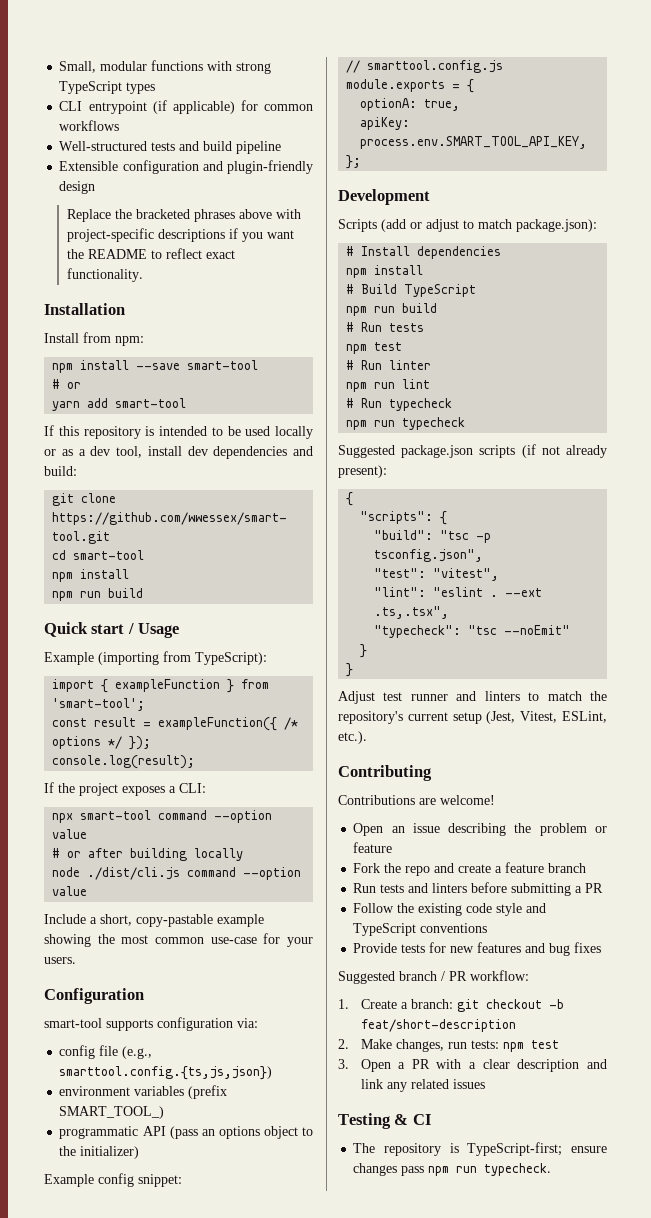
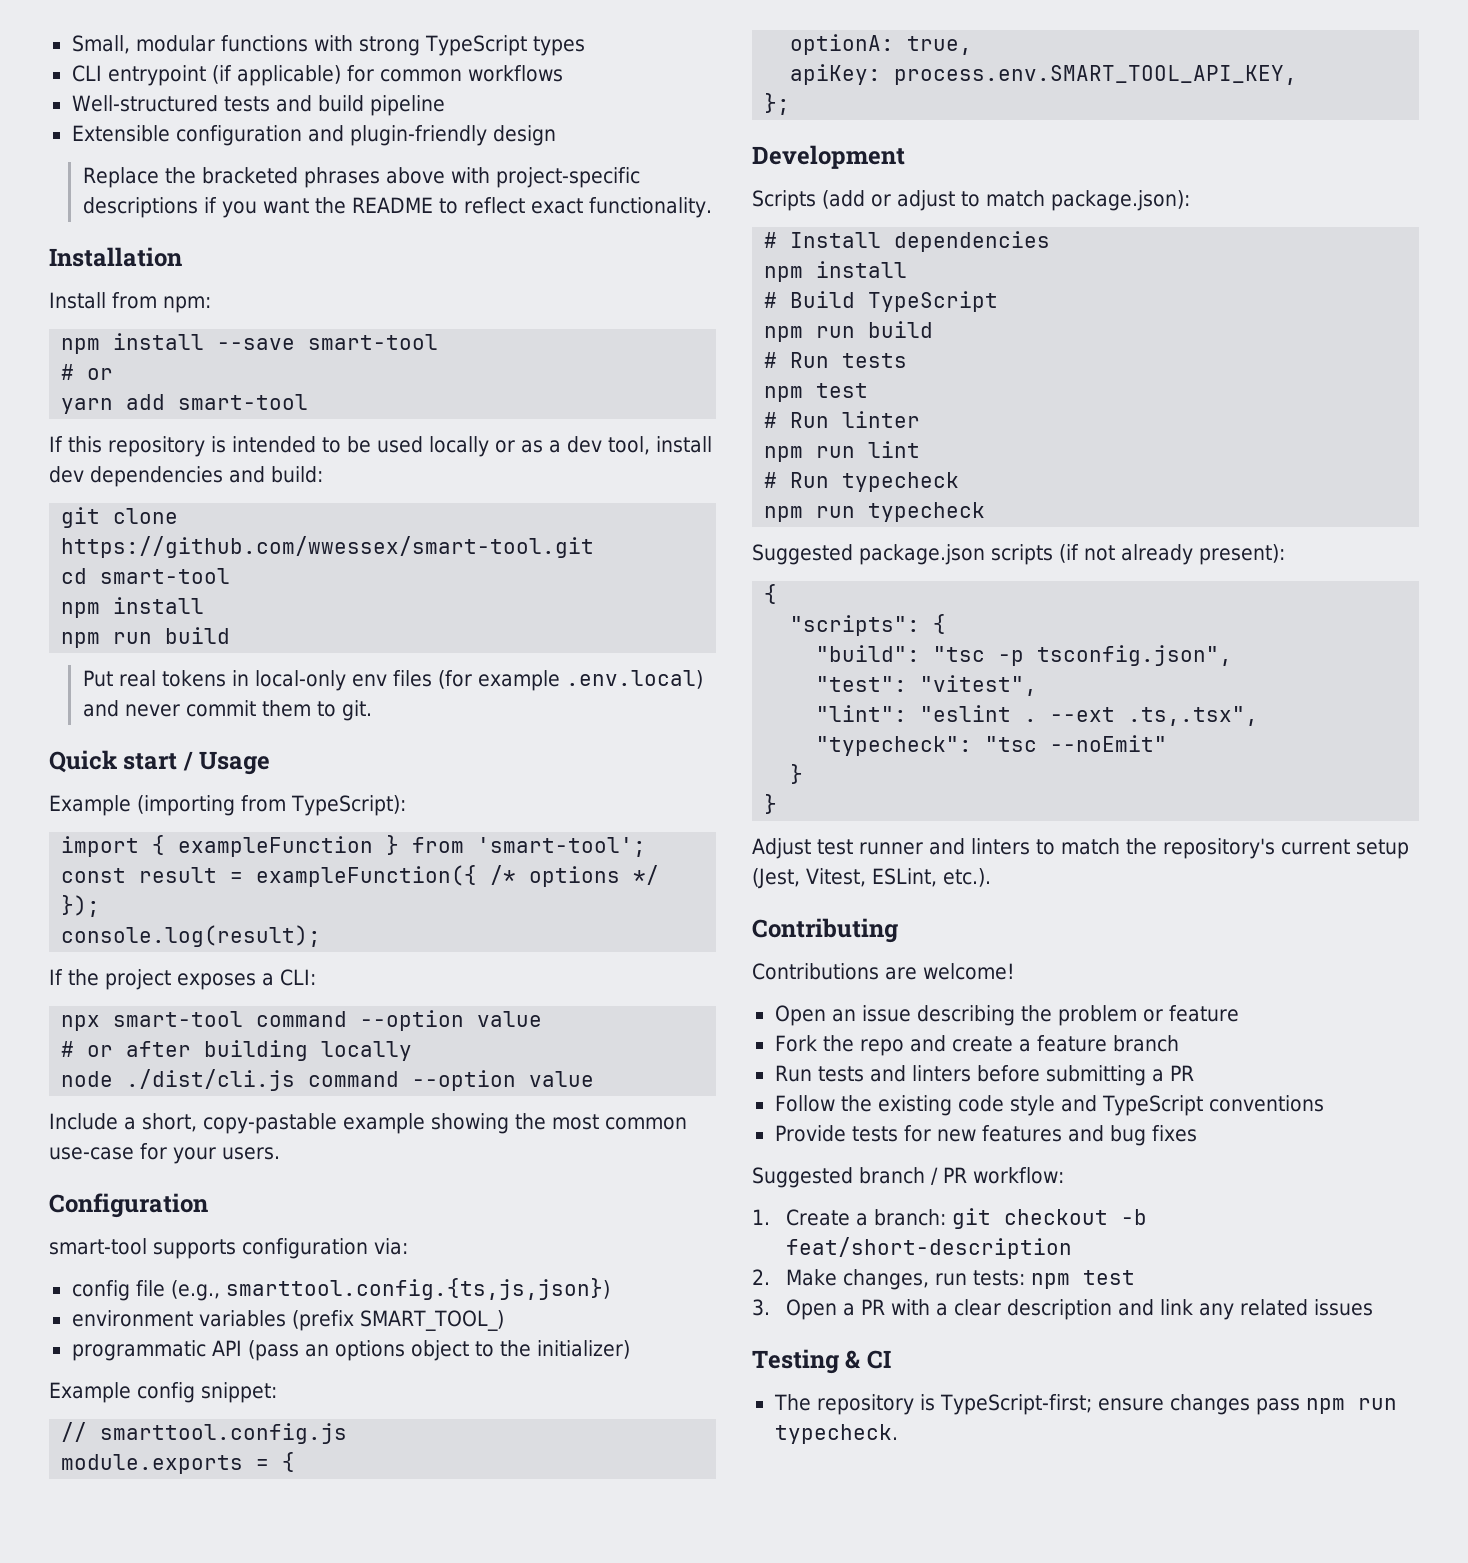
+ Put real tokens in local-only env files (for example .env.local) and never commit them to git.

